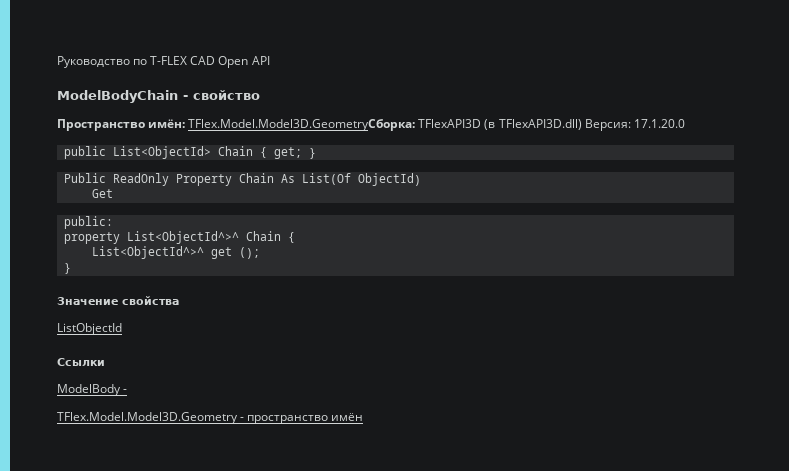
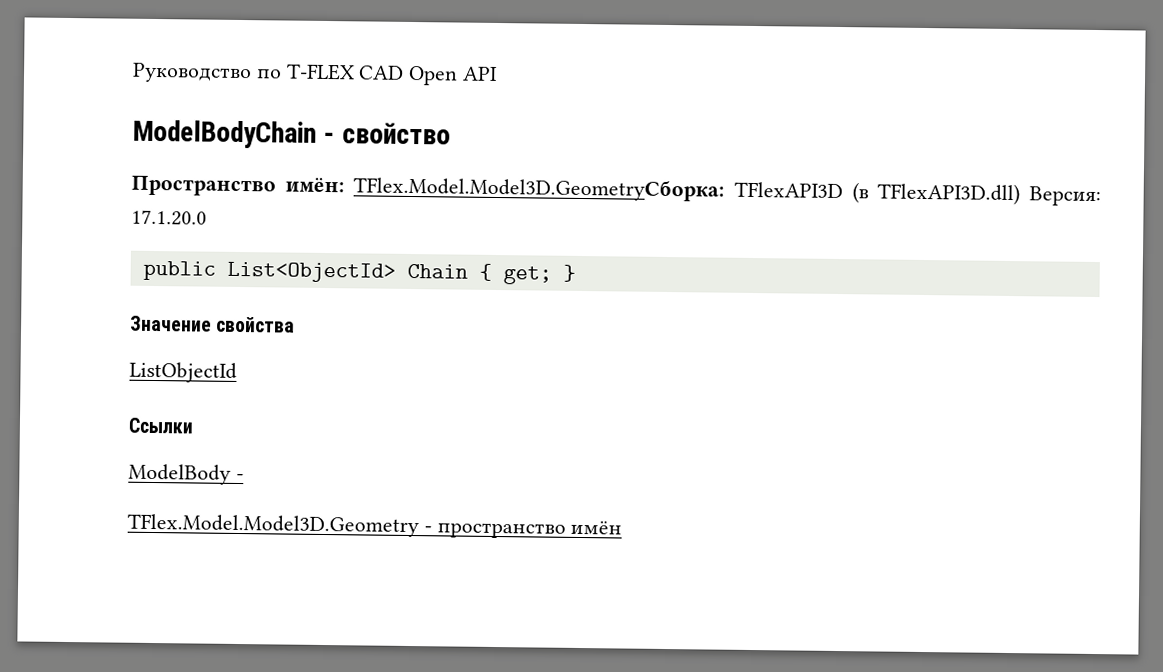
- Public ReadOnly Property Chain As List(Of ObjectId)
- Get
- public:
- property List<ObjectId^>^ Chain {
- List<ObjectId^>^ get ();
- }

